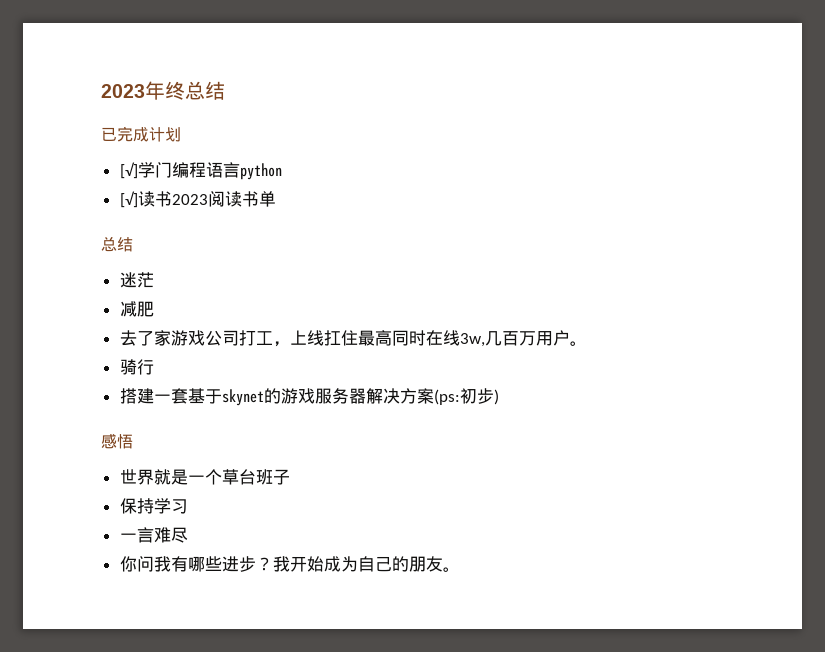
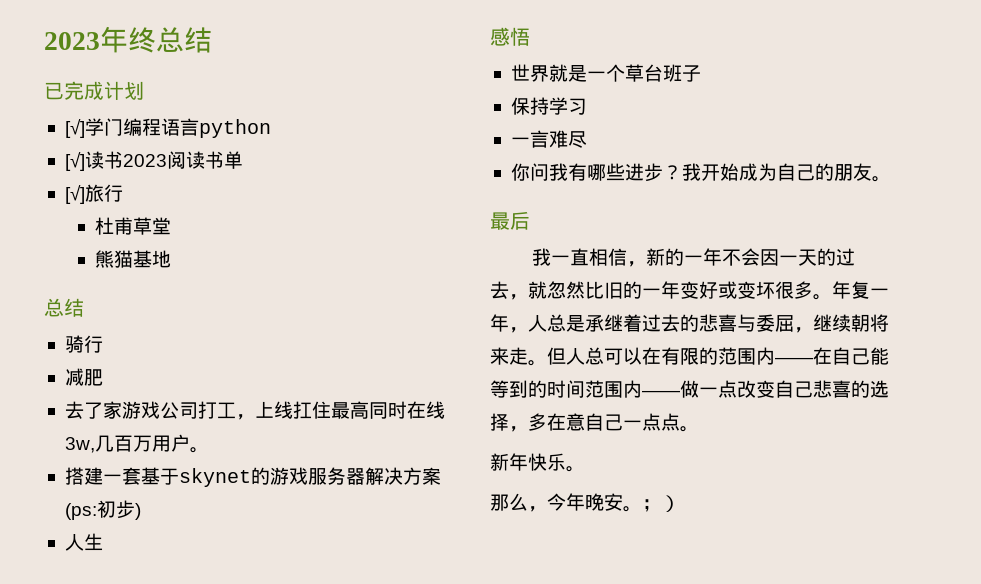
  [√]读书2023阅读书单
+ [√]旅行
+ 杜甫草堂
+ 熊猫基地
  总结
- 迷茫
+ 骑行
- 骑行
+ 人生
+ 最后
+ 我一直相信，新的一年不会因一天的过去，就忽然比旧的一年变好或变坏很多。年复一年，人总是承继着过去的悲喜与委屈，继续朝将来走。但人总可以在有限的范围内——在自己能等到的时间范围内——做一点改变自己悲喜的选择，多在意自己一点点。
+ 新年快乐。
+ 那么，今年晚安。；）

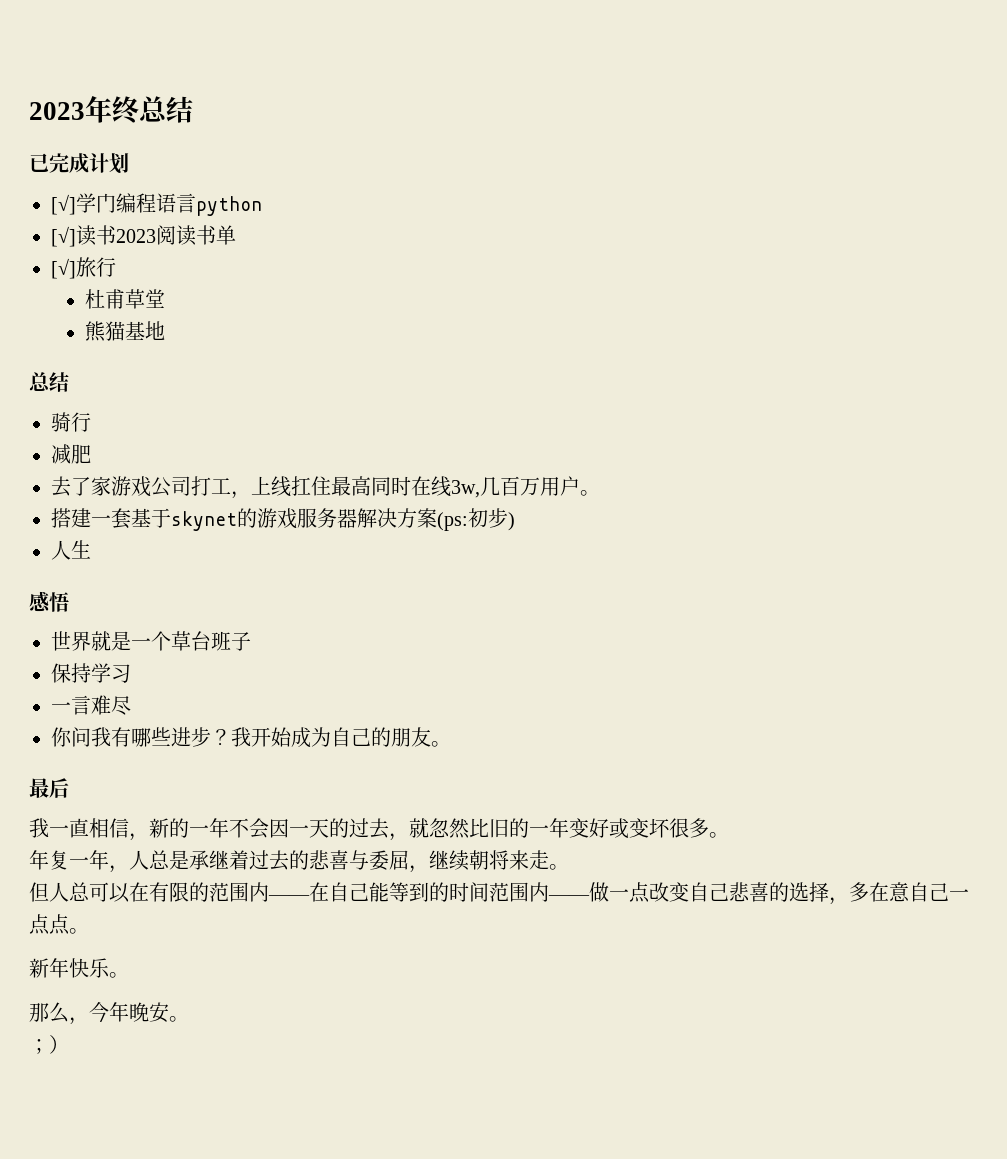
- 我一直相信，新的一年不会因一天的过去，就忽然比旧的一年变好或变坏很多。年复一年，人总是承继着过去的悲喜与委屈，继续朝将来走。但人总可以在有限的范围内——在自己能等到的时间范围内——做一点改变自己悲喜的选择，多在意自己一点点。
+ 我一直相信，新的一年不会因一天的过去，就忽然比旧的一年变好或变坏很多。
+ 年复一年，人总是承继着过去的悲喜与委屈，继续朝将来走。
+ 但人总可以在有限的范围内——在自己能等到的时间范围内——做一点改变自己悲喜的选择，多在意自己一点点。
- 那么，今年晚安。；）
+ 那么，今年晚安。
+ ；）

